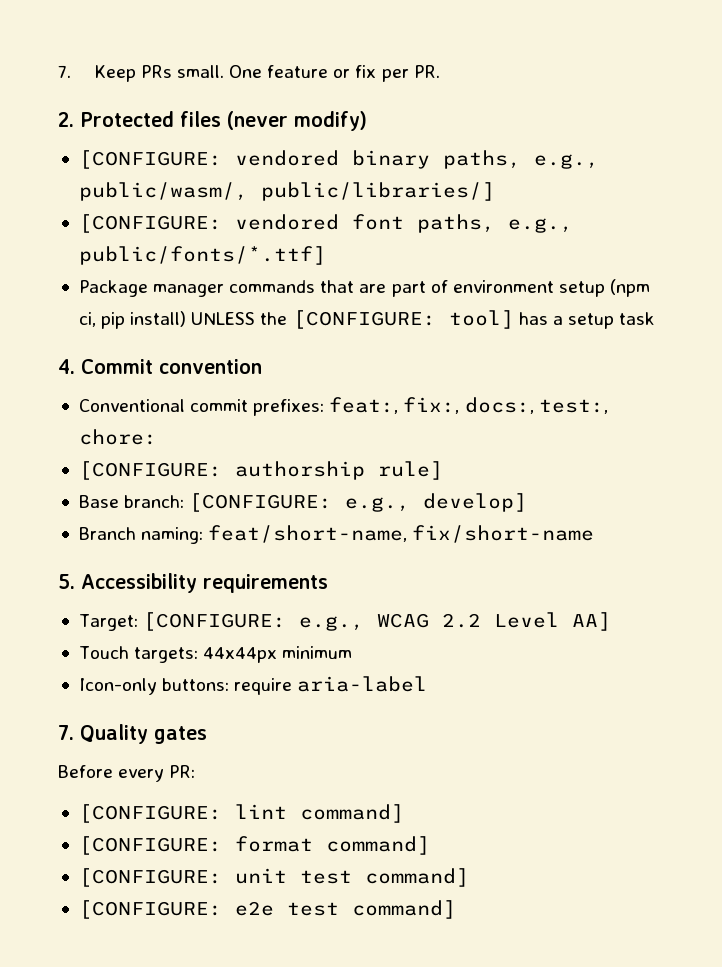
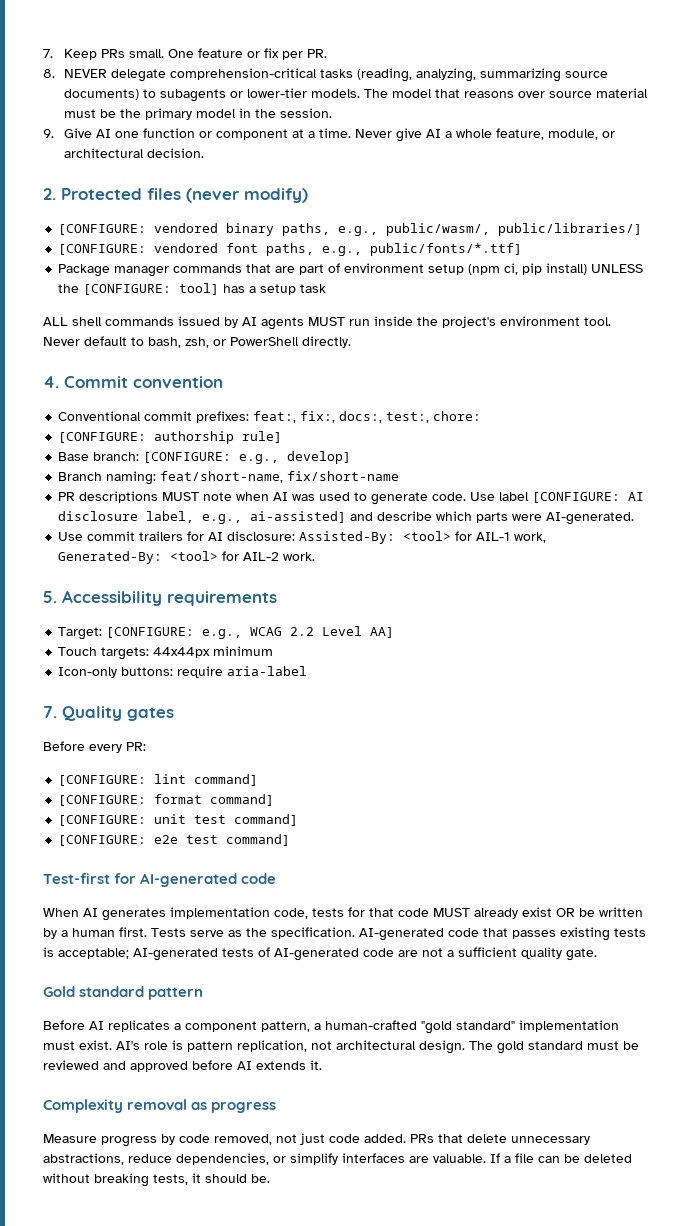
+ 8. NEVER delegate comprehension-critical tasks (reading, analyzing, summarizing source documents) to subagents or lower-tier models. The model that reasons over source material must be the primary model in the session.
+ 9. Give AI one function or component at a time. Never give AI a whole feature, module, or architectural decision.
+ ALL shell commands issued by AI agents MUST run inside the project's environment tool. Never default to bash, zsh, or PowerShell directly.
+ PR descriptions MUST note when AI was used to generate code. Use label [CONFIGURE: AI disclosure label, e.g., ai-assisted] and describe which parts were AI-generated.
+ Use commit trailers for AI disclosure: Assisted-By: <tool> for AIL-1 work, Generated-By: <tool> for AIL-2 work.
+ Test-first for AI-generated code
+ When AI generates implementation code, tests for that code MUST already exist OR be written by a human first. Tests serve as the specification. AI-generated code that passes existing tests is acceptable; AI-generated tests of AI-generated code are not a sufficient quality gate.
+ Gold standard pattern
+ Before AI replicates a component pattern, a human-crafted "gold standard" implementation must exist. AI's role is pattern replication, not architectural design. The gold standard must be reviewed and approved before AI extends it.
+ Complexity removal as progress
+ Measure progress by code removed, not just code added. PRs that delete unnecessary abstractions, reduce dependencies, or simplify interfaces are valuable. If a file can be deleted without breaking tests, it should be.

